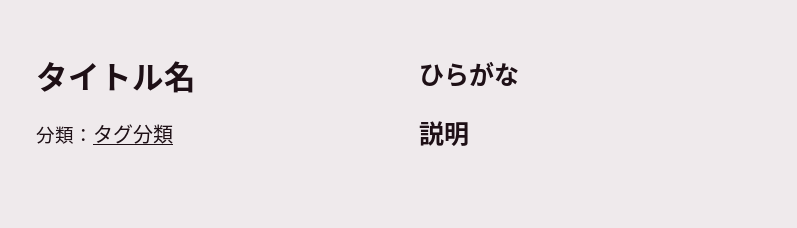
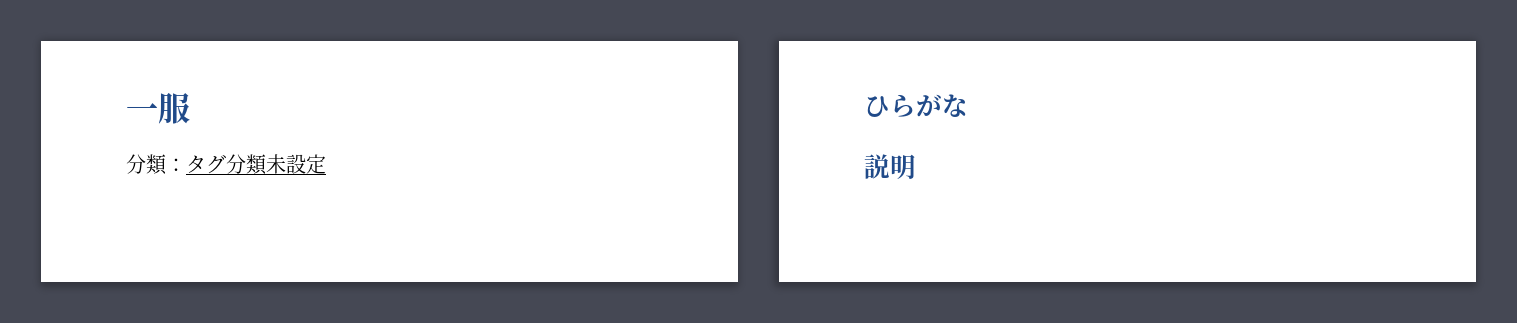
- タイトル名
+ 一服
- 分類：タグ分類
+ 分類：タグ分類未設定

